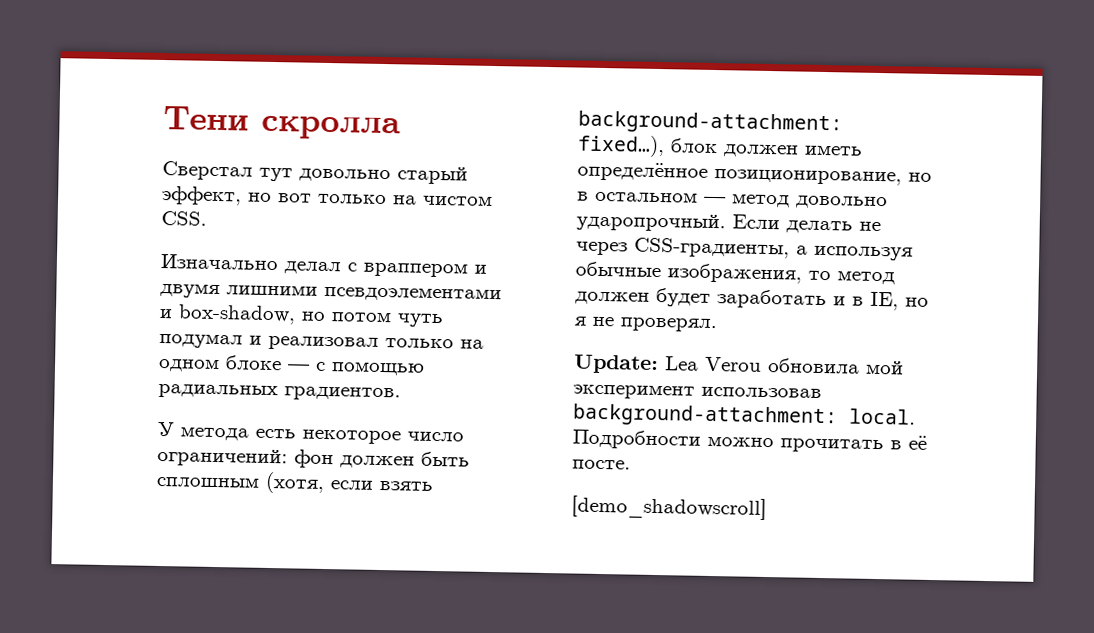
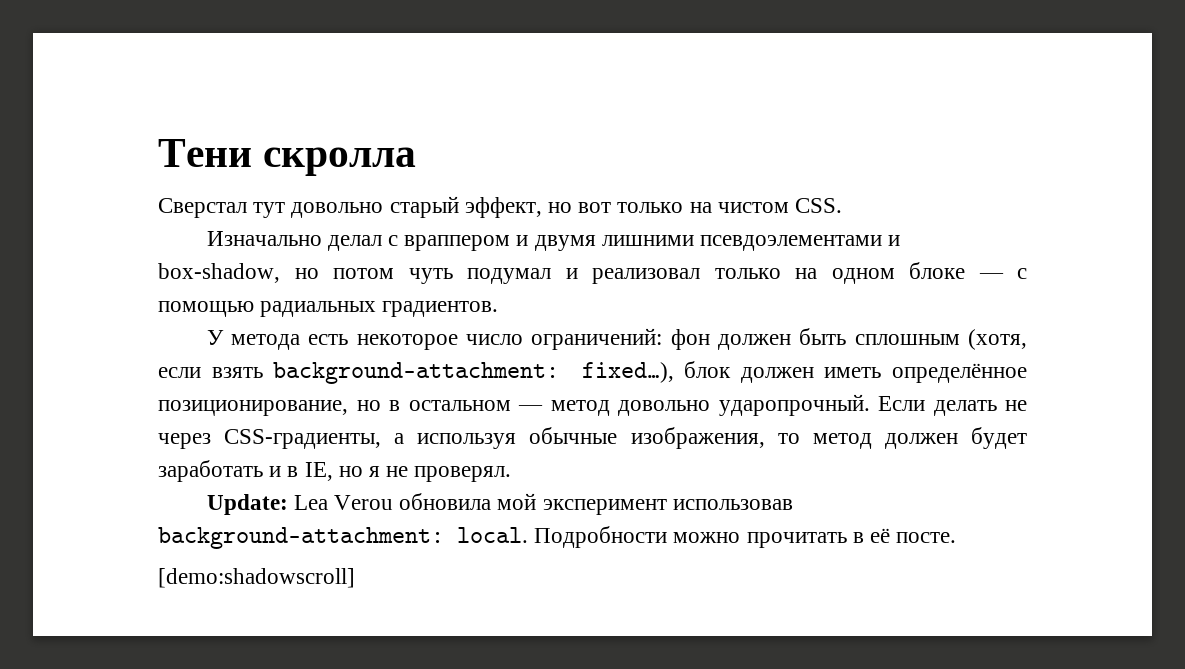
- [demo_shadowscroll]
+ [demo:shadowscroll]

